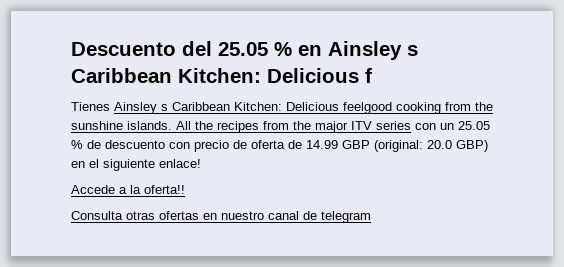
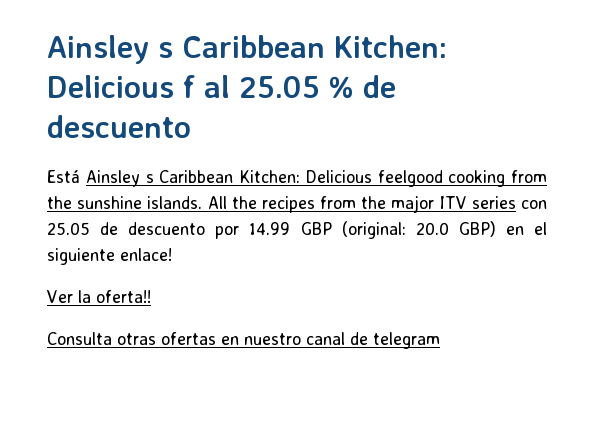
- Descuento del 25.05 % en Ainsley s Caribbean Kitchen: Delicious f
- Tienes Ainsley s Caribbean Kitchen: Delicious feelgood cooking from the sunshine islands.
+ Ainsley s Caribbean Kitchen: Delicious f al 25.05 % de descuento
+ Está Ainsley s Caribbean Kitchen: Delicious feelgood cooking from the sunshine islands.
- All the recipes from the major ITV series con un 25.05 % de descuento con precio de oferta de 14.99 GBP (original: 20.0 GBP) en el siguiente enlace!
+ All the recipes from the major ITV series con 25.05 de descuento por 14.99 GBP (original: 20.0 GBP) en el siguiente enlace!
- Accede a la oferta!!
+ Ver la oferta!!

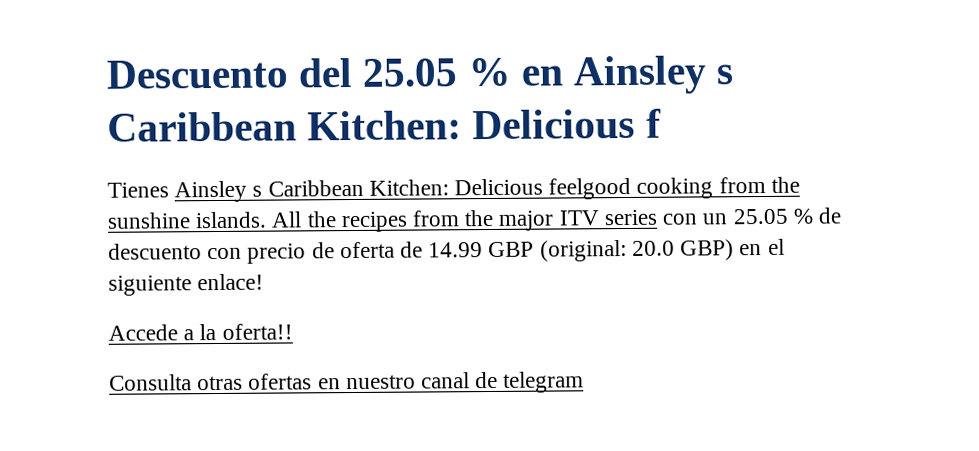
- Ainsley s Caribbean Kitchen: Delicious f al 25.05 % de descuento
- Está Ainsley s Caribbean Kitchen: Delicious feelgood cooking from the sunshine islands.
+ Descuento del 25.05 % en Ainsley s Caribbean Kitchen: Delicious f
+ Tienes Ainsley s Caribbean Kitchen: Delicious feelgood cooking from the sunshine islands.
- All the recipes from the major ITV series con 25.05 de descuento por 14.99 GBP (original: 20.0 GBP) en el siguiente enlace!
+ All the recipes from the major ITV series con un 25.05 % de descuento con precio de oferta de 14.99 GBP (original: 20.0 GBP) en el siguiente enlace!
- Ver la oferta!!
+ Accede a la oferta!!

